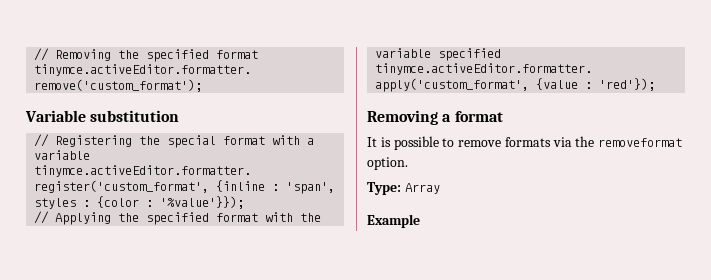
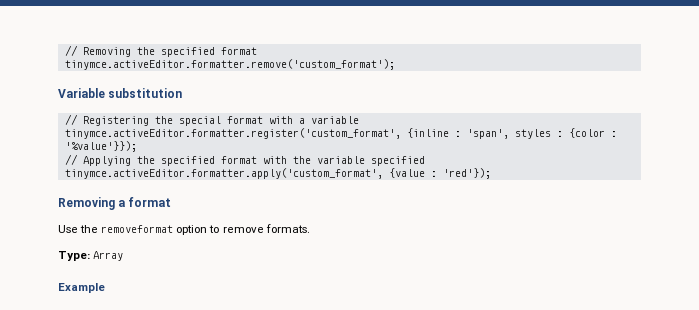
- It is possible to remove formats via the removeformat option.
+ Use the removeformat option to remove formats.

